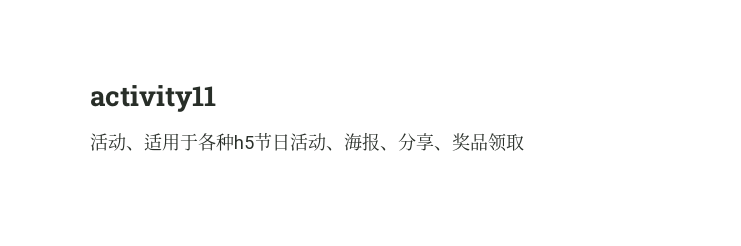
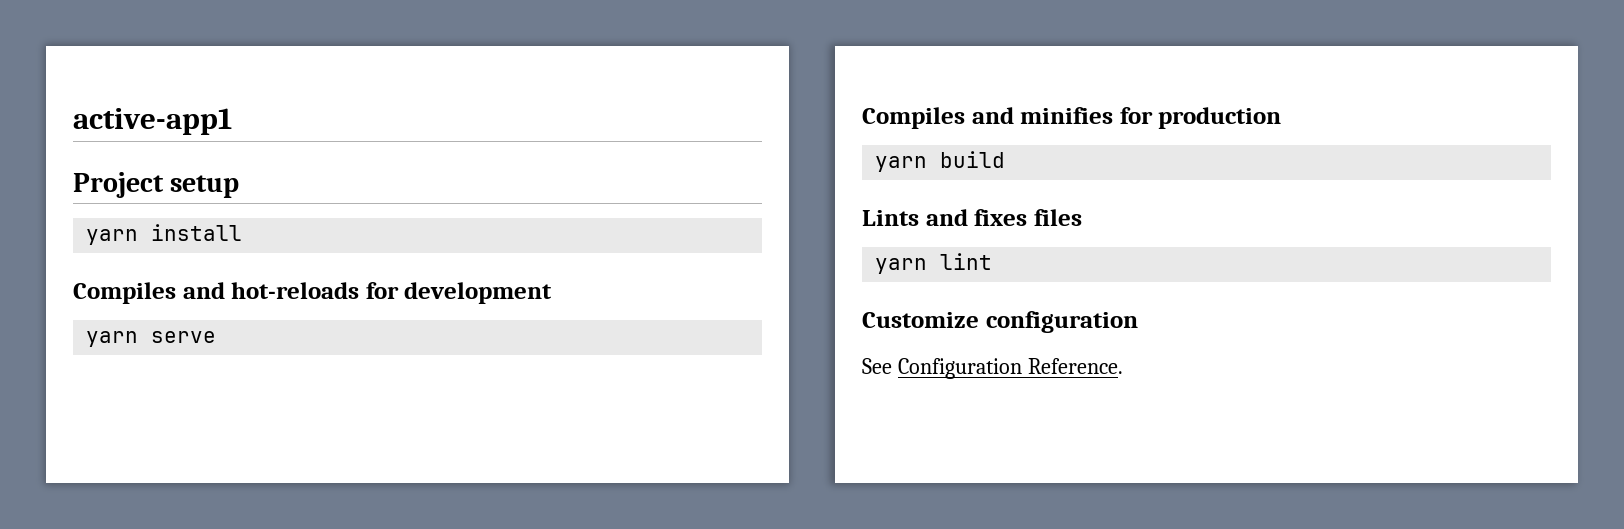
- activity11
- 活动、适用于各种h5节日活动、海报、分享、奖品领取
+ active-app1
+ Project setup
+ yarn install
+ Compiles and hot-reloads for development
+ yarn serve
+ Compiles and minifies for production
+ yarn build
+ Lints and fixes files
+ yarn lint
+ Customize configuration
+ See Configuration Reference.

